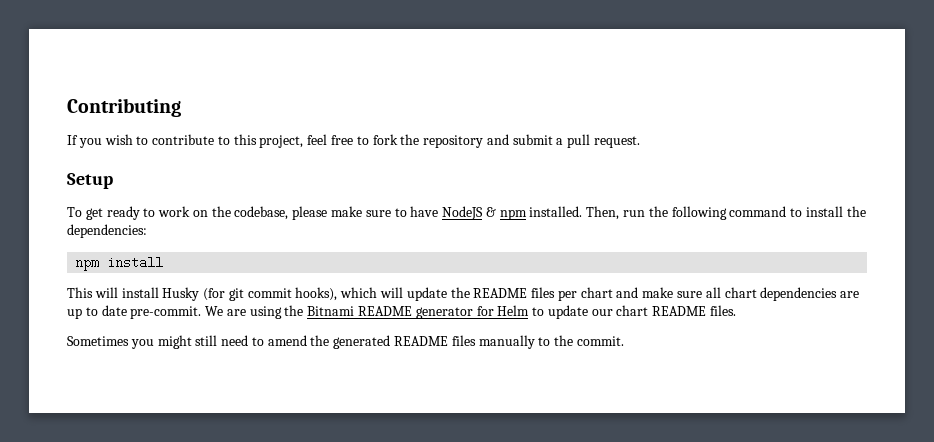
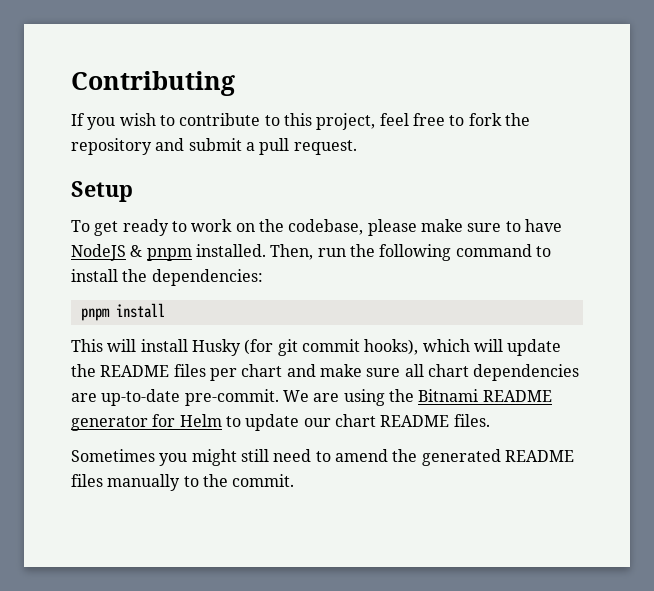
- To get ready to work on the codebase, please make sure to have NodeJS & npm installed.
+ To get ready to work on the codebase, please make sure to have NodeJS & pnpm installed.
- npm install
+ pnpm install
- This will install Husky (for git commit hooks), which will update the README files per chart and make sure all chart dependencies are up to date pre-commit.
+ This will install Husky (for git commit hooks), which will update the README files per chart and make sure all chart dependencies are up-to-date pre-commit.

